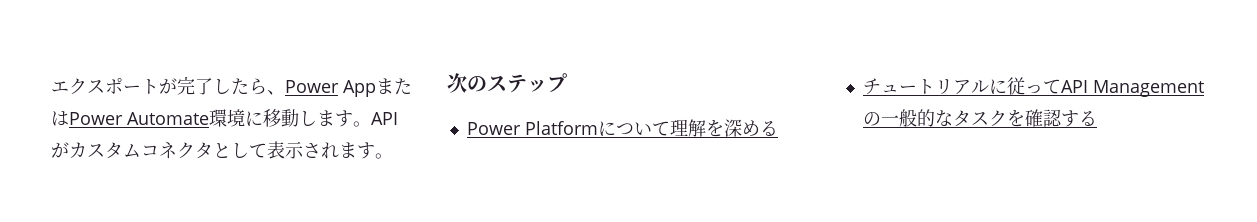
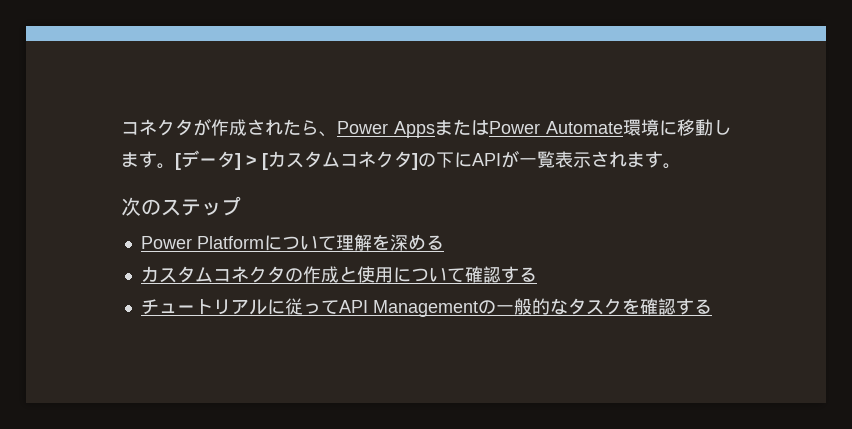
- エクスポートが完了したら、Power AppまたはPower Automate環境に移動します。
+ コネクタが作成されたら、Power AppsまたはPower Automate環境に移動します。
- APIがカスタムコネクタとして表示されます。
+ [データ] > [カスタムコネクタ]の下にAPIが一覧表示されます。
+ カスタムコネクタの作成と使用について確認する

